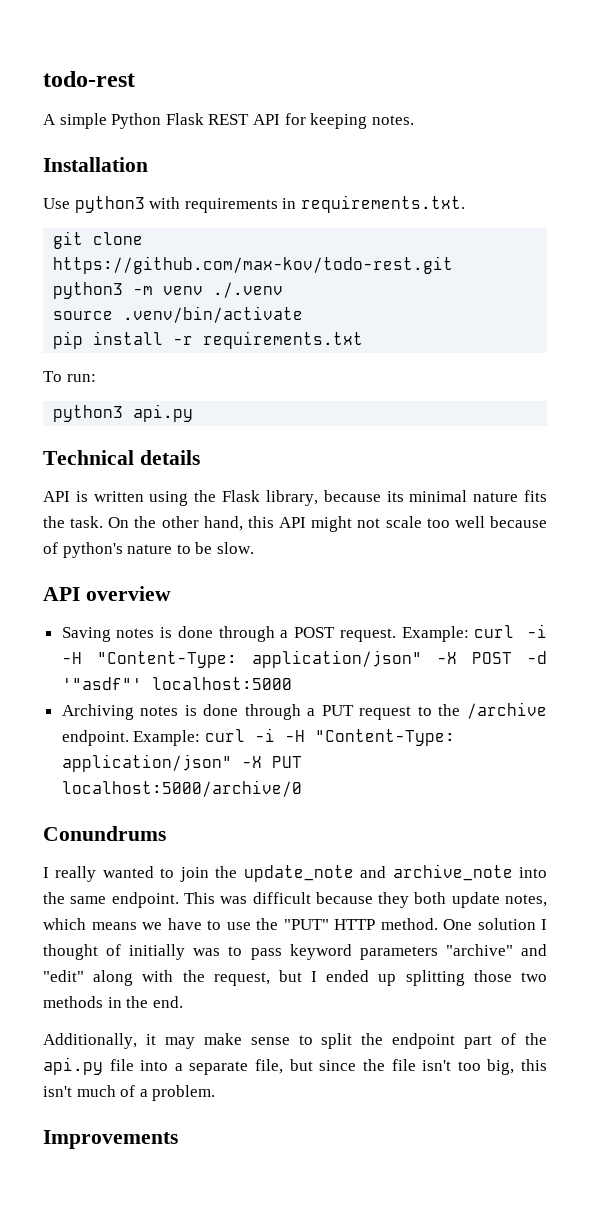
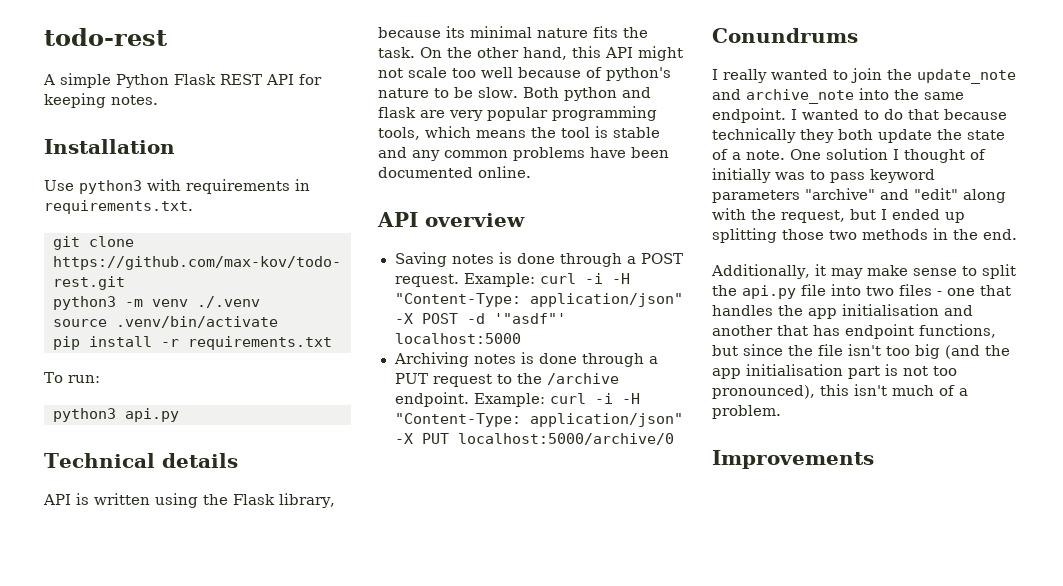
+ Both python and flask are very popular programming tools, which means the tool is stable and any common problems have been documented online.
- This was difficult because they both update notes, which means we have to use the "PUT" HTTP method.
+ I wanted to do that because technically they both update the state of a note.
- Additionally, it may make sense to split the endpoint part of the api.py file into a separate file, but since the file isn't too big, this isn't much of a problem.
+ Additionally, it may make sense to split the api.py file into two files - one that handles the app initialisation and another that has endpoint functions, but since the file isn't too big (and the app initialisation part is not too pronounced), this isn't much of a problem.

